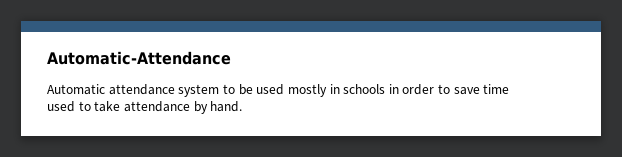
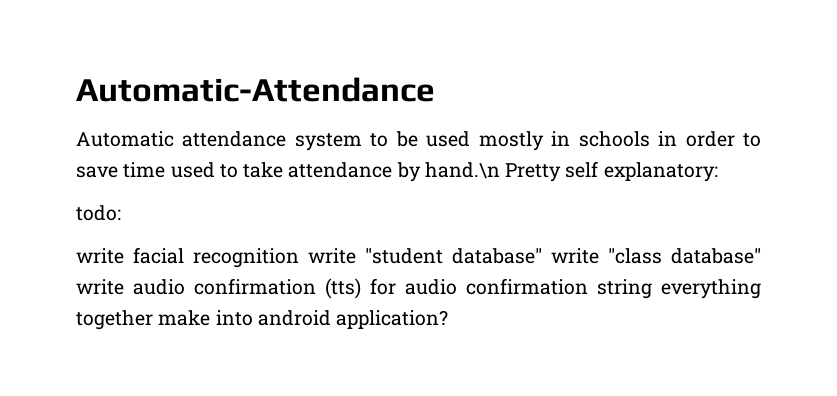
- Automatic attendance system to be used mostly in schools in order to save time used to take attendance by hand.
+ Automatic attendance system to be used mostly in schools in order to save time used to take attendance by hand.\n Pretty self explanatory:
+ todo:
+ write facial recognition write "student database" write "class database" write audio confirmation (tts) for audio confirmation string everything together make into android application?

